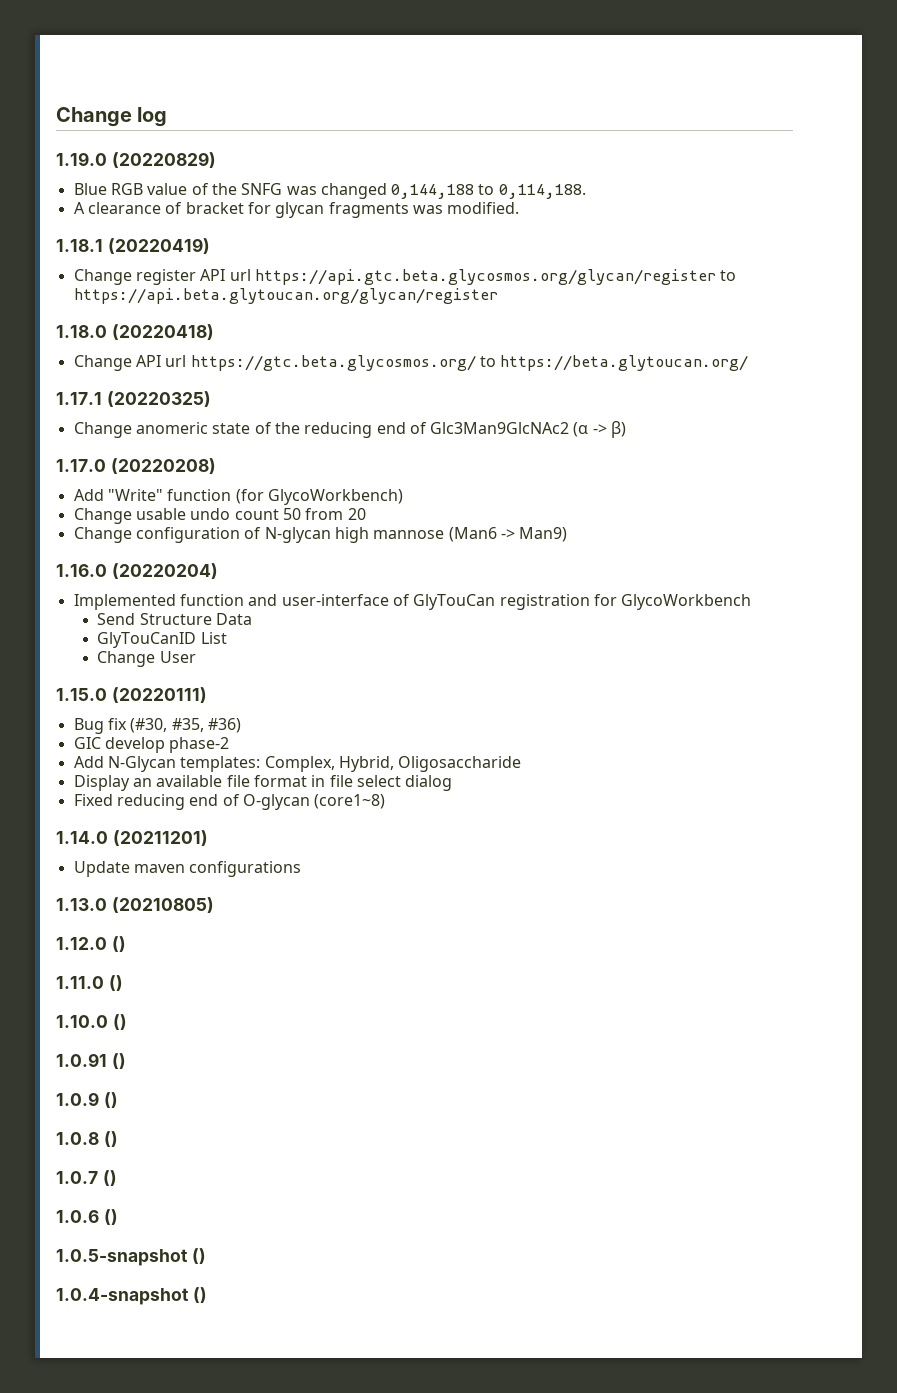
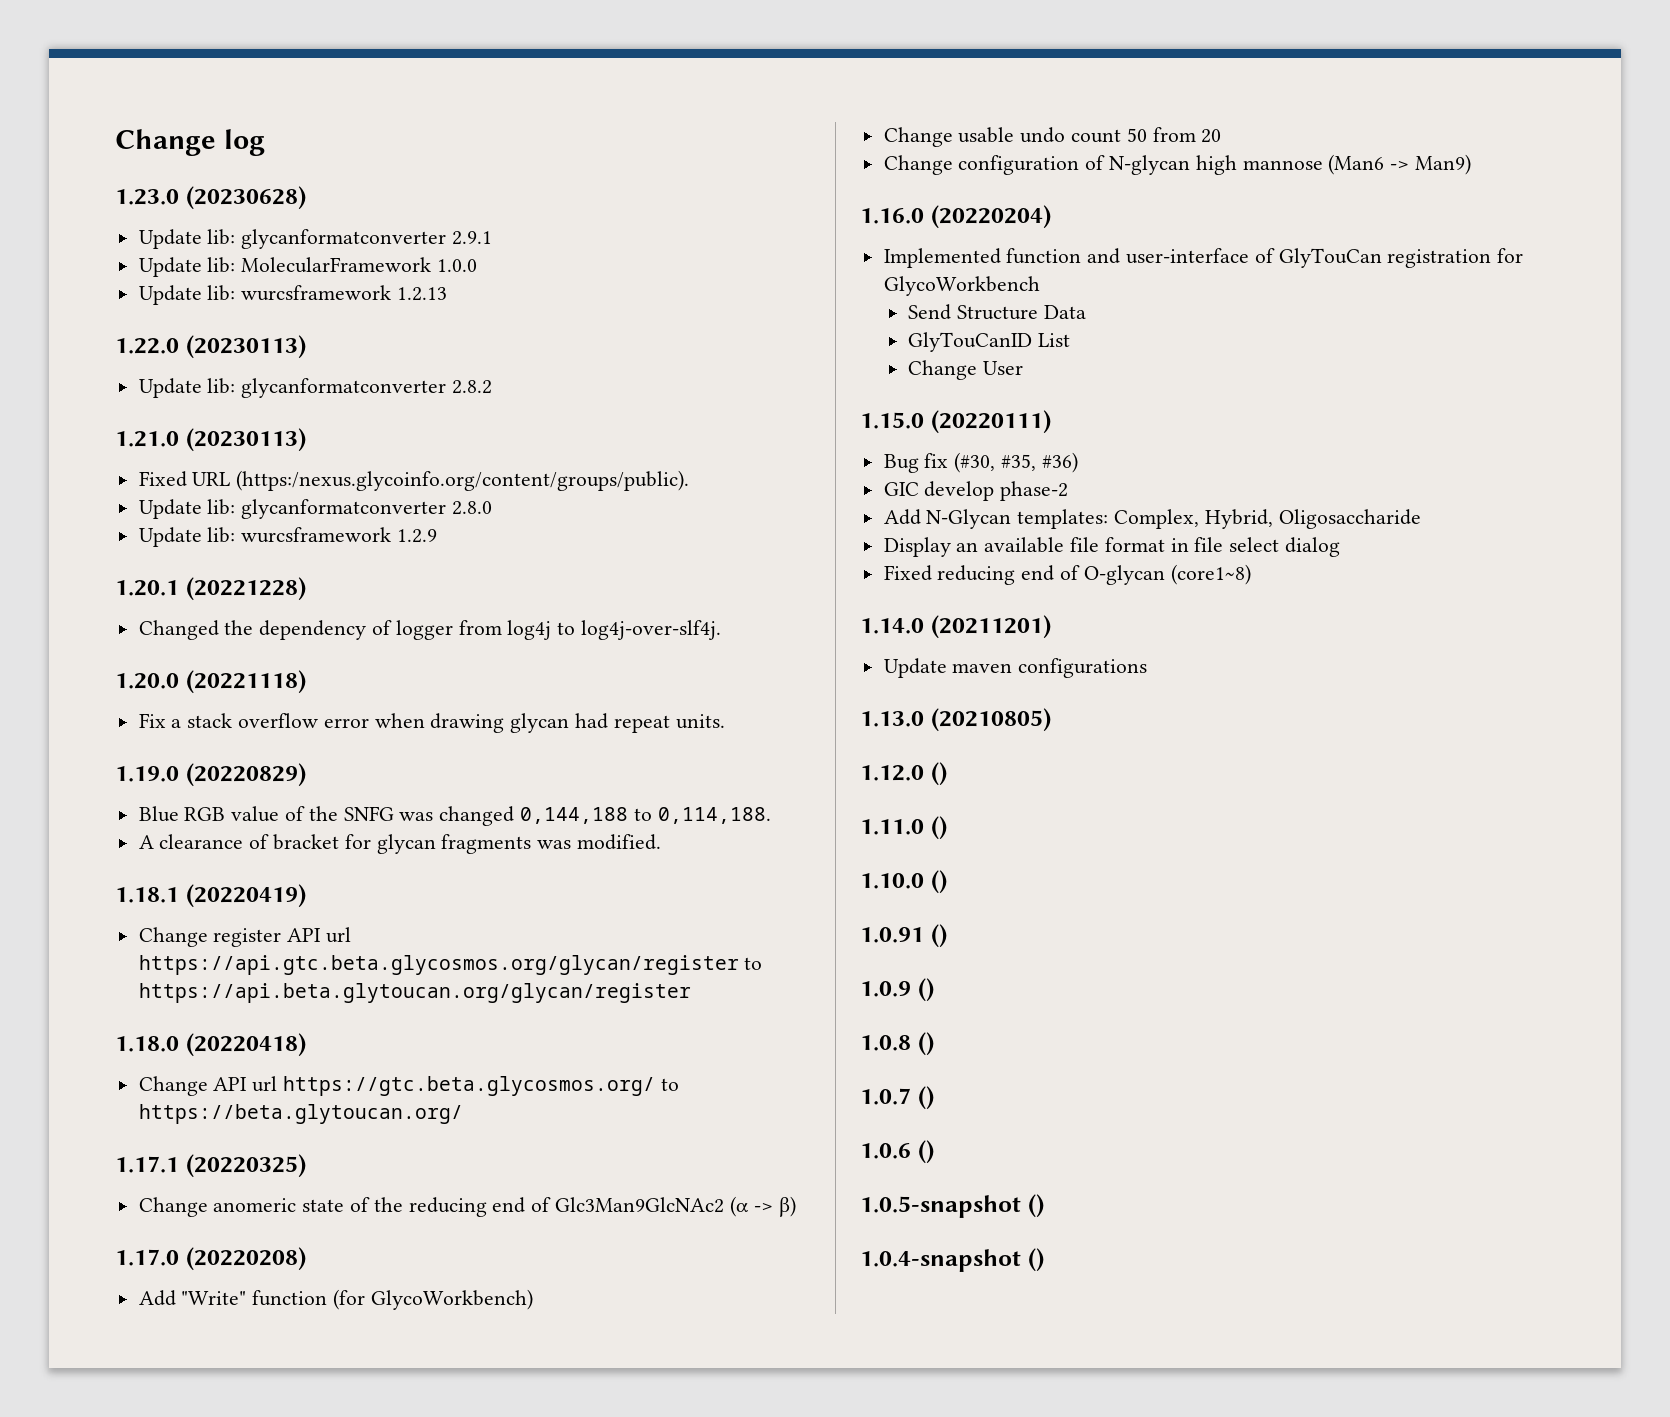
+ 1.23.0 (20230628)
+ Update lib: glycanformatconverter 2.9.1
+ Update lib: MolecularFramework 1.0.0
+ Update lib: wurcsframework 1.2.13
+ 1.22.0 (20230113)
+ Update lib: glycanformatconverter 2.8.2
+ 1.21.0 (20230113)
+ Fixed URL (https:/nexus.glycoinfo.org/content/groups/public).
+ Update lib: glycanformatconverter 2.8.0
+ Update lib: wurcsframework 1.2.9
+ 1.20.1 (20221228)
+ Changed the dependency of logger from log4j to log4j-over-slf4j.
+ 1.20.0 (20221118)
+ Fix a stack overflow error when drawing glycan had repeat units.

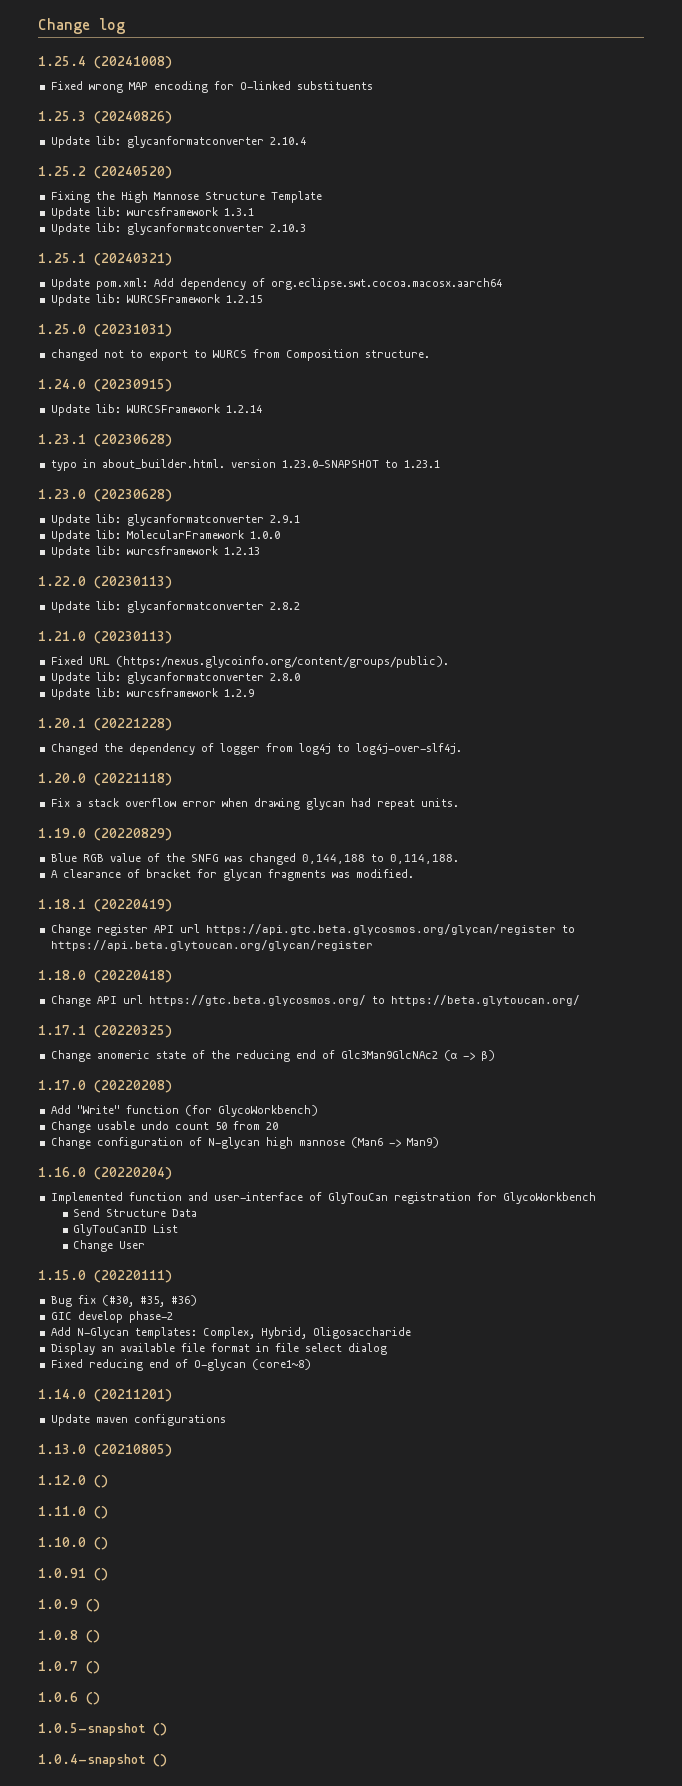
+ 1.25.4 (20241008)
+ Fixed wrong MAP encoding for O-linked substituents
+ 1.25.3 (20240826)
+ Update lib: glycanformatconverter 2.10.4
+ 1.25.2 (20240520)
+ Fixing the High Mannose Structure Template
+ Update lib: wurcsframework 1.3.1
+ Update lib: glycanformatconverter 2.10.3
+ 1.25.1 (20240321)
+ Update pom.xml: Add dependency of org.eclipse.swt.cocoa.macosx.aarch64
+ Update lib: WURCSFramework 1.2.15
+ 1.25.0 (20231031)
+ changed not to export to WURCS from Composition structure.
+ 1.24.0 (20230915)
+ Update lib: WURCSFramework 1.2.14
+ 1.23.1 (20230628)
+ typo in about_builder.html. version 1.23.0-SNAPSHOT to 1.23.1

